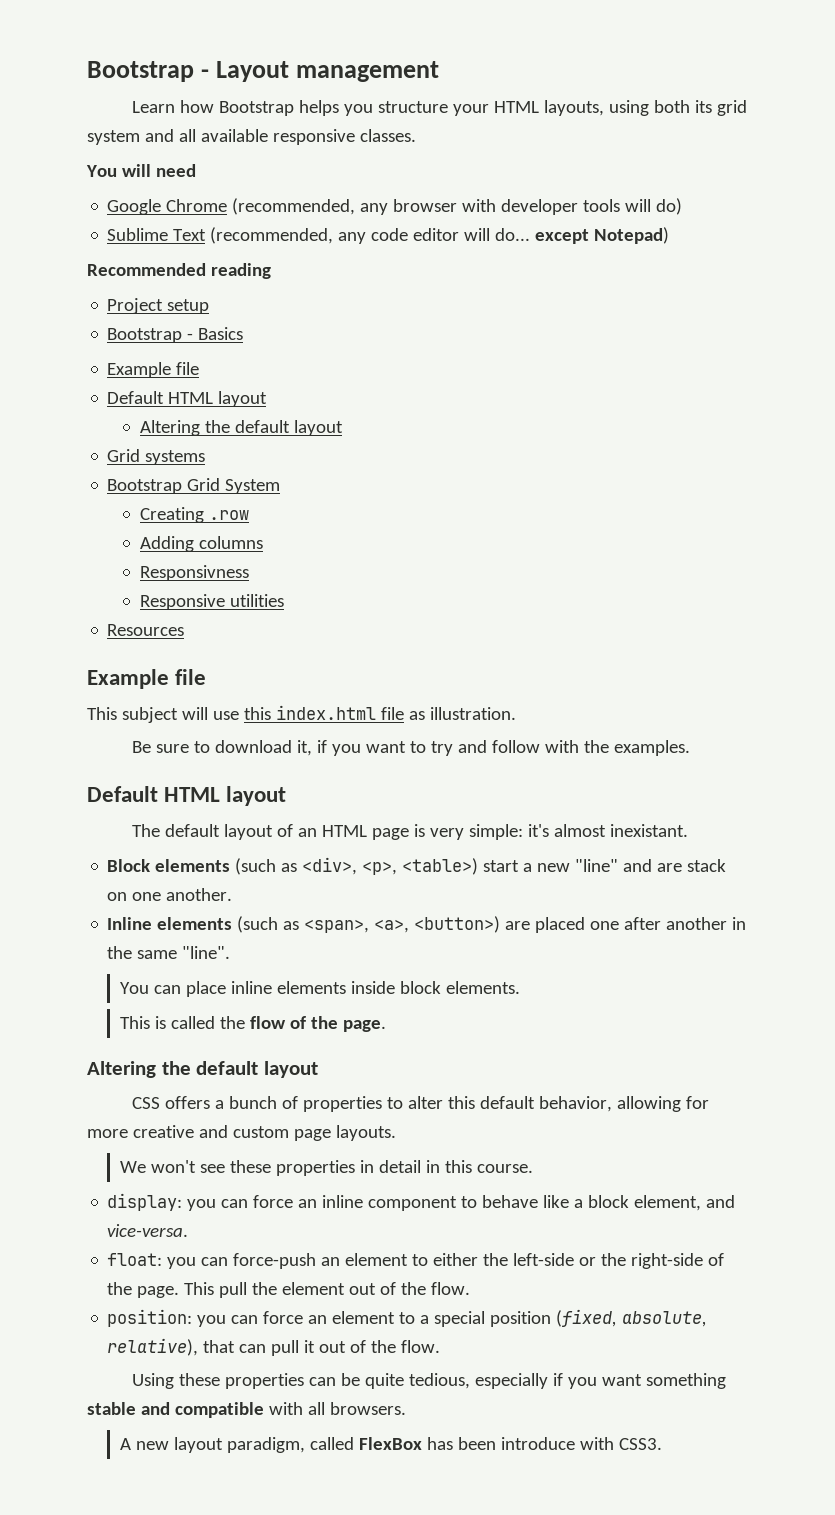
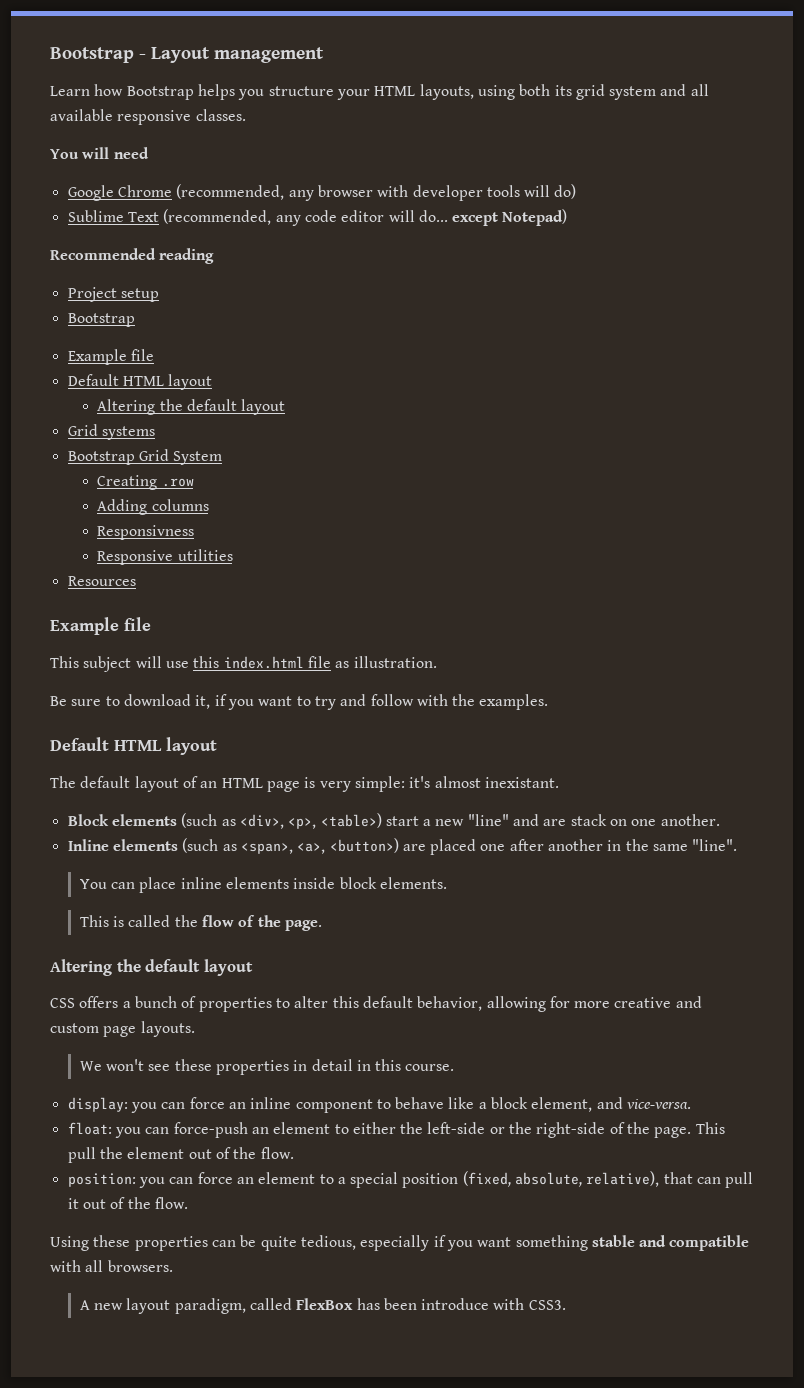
  Project setup
- Bootstrap - Basics
+ Bootstrap

